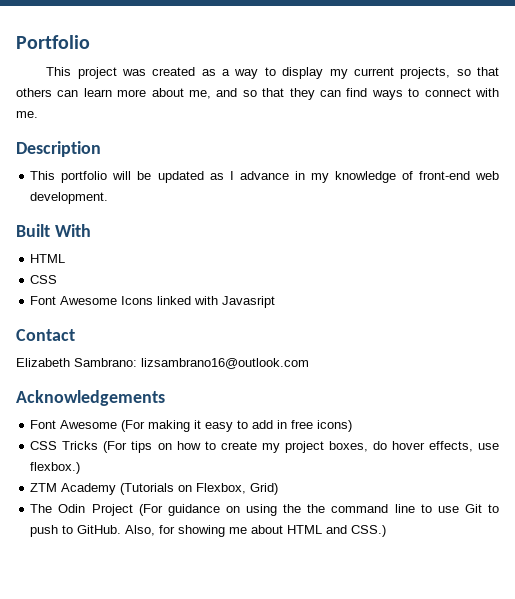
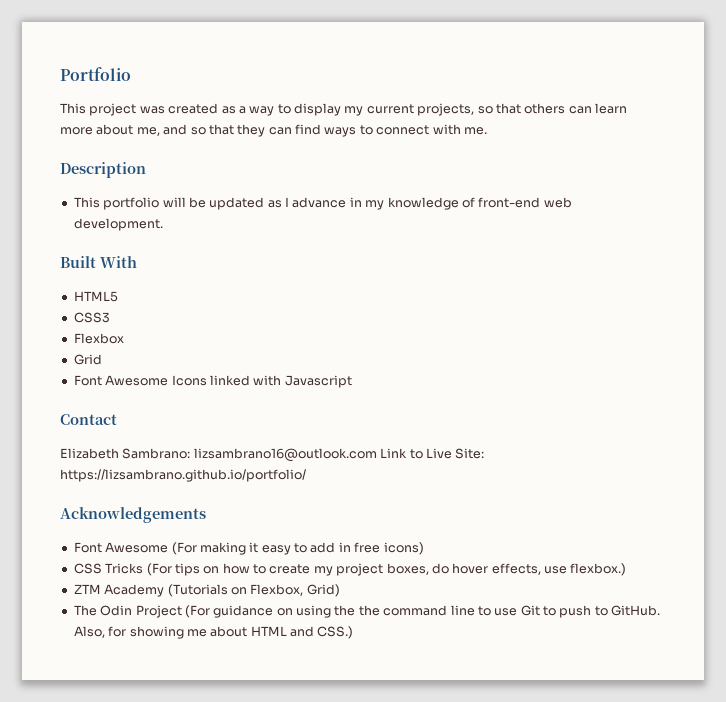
  Built With
- HTML
- CSS
+ HTML5
+ CSS3
+ Flexbox
+ Grid
- Font Awesome Icons linked with Javasript
+ Font Awesome Icons linked with Javascript
- Elizabeth Sambrano: lizsambrano16@outlook.com
+ Elizabeth Sambrano: lizsambrano16@outlook.com Link to Live Site: https://lizsambrano.github.io/portfolio/

